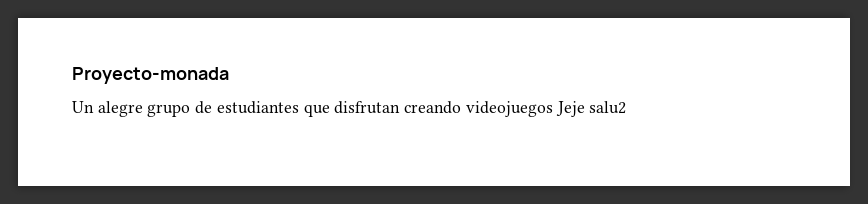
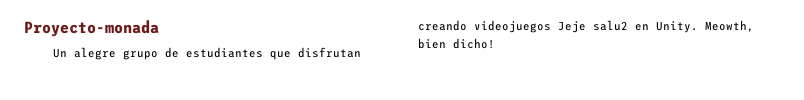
- Un alegre grupo de estudiantes que disfrutan creando videojuegos Jeje salu2
+ Un alegre grupo de estudiantes que disfrutan creando videojuegos Jeje salu2 en Unity. Meowth, bien dicho!

